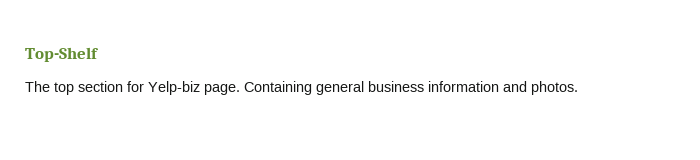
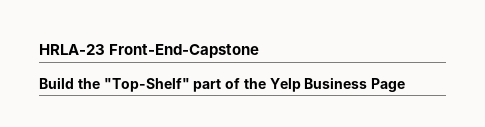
- Top-Shelf
- The top section for Yelp-biz page. Containing general business information and photos.
+ HRLA-23 Front-End-Capstone
+ Build the "Top-Shelf" part of the Yelp Business Page

